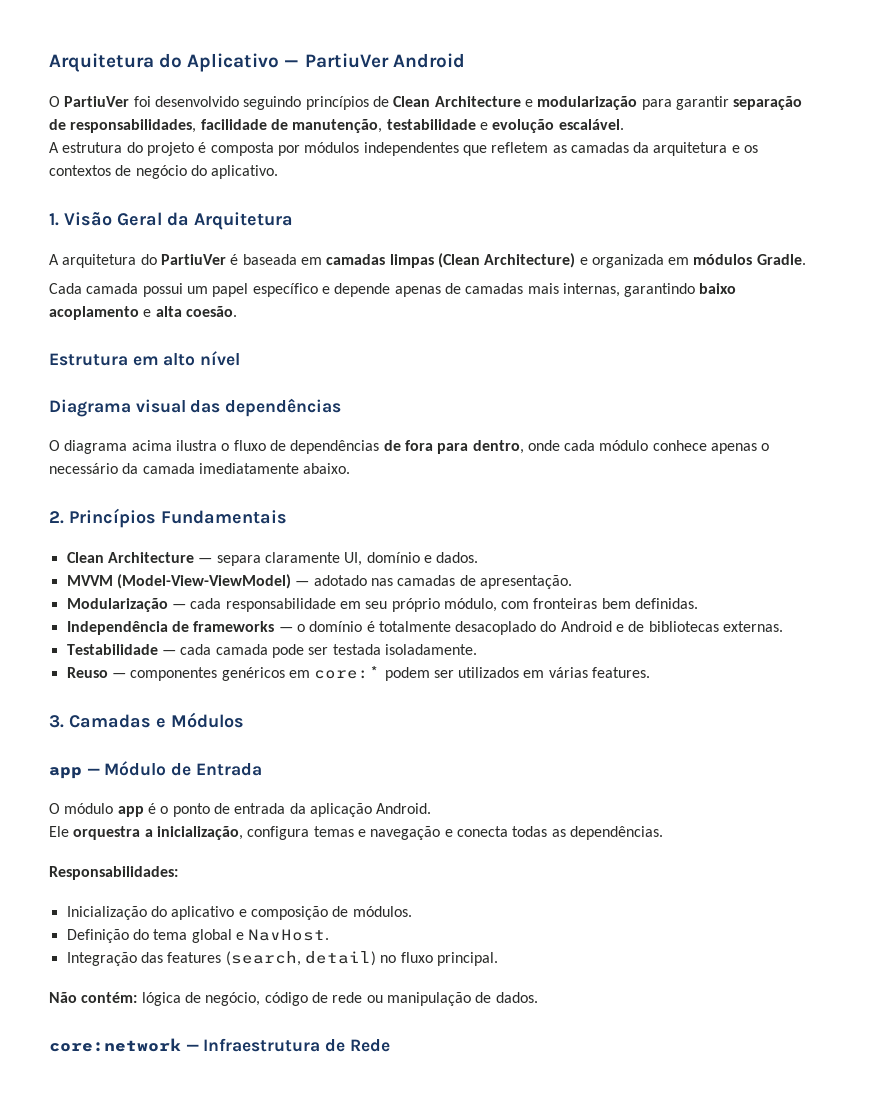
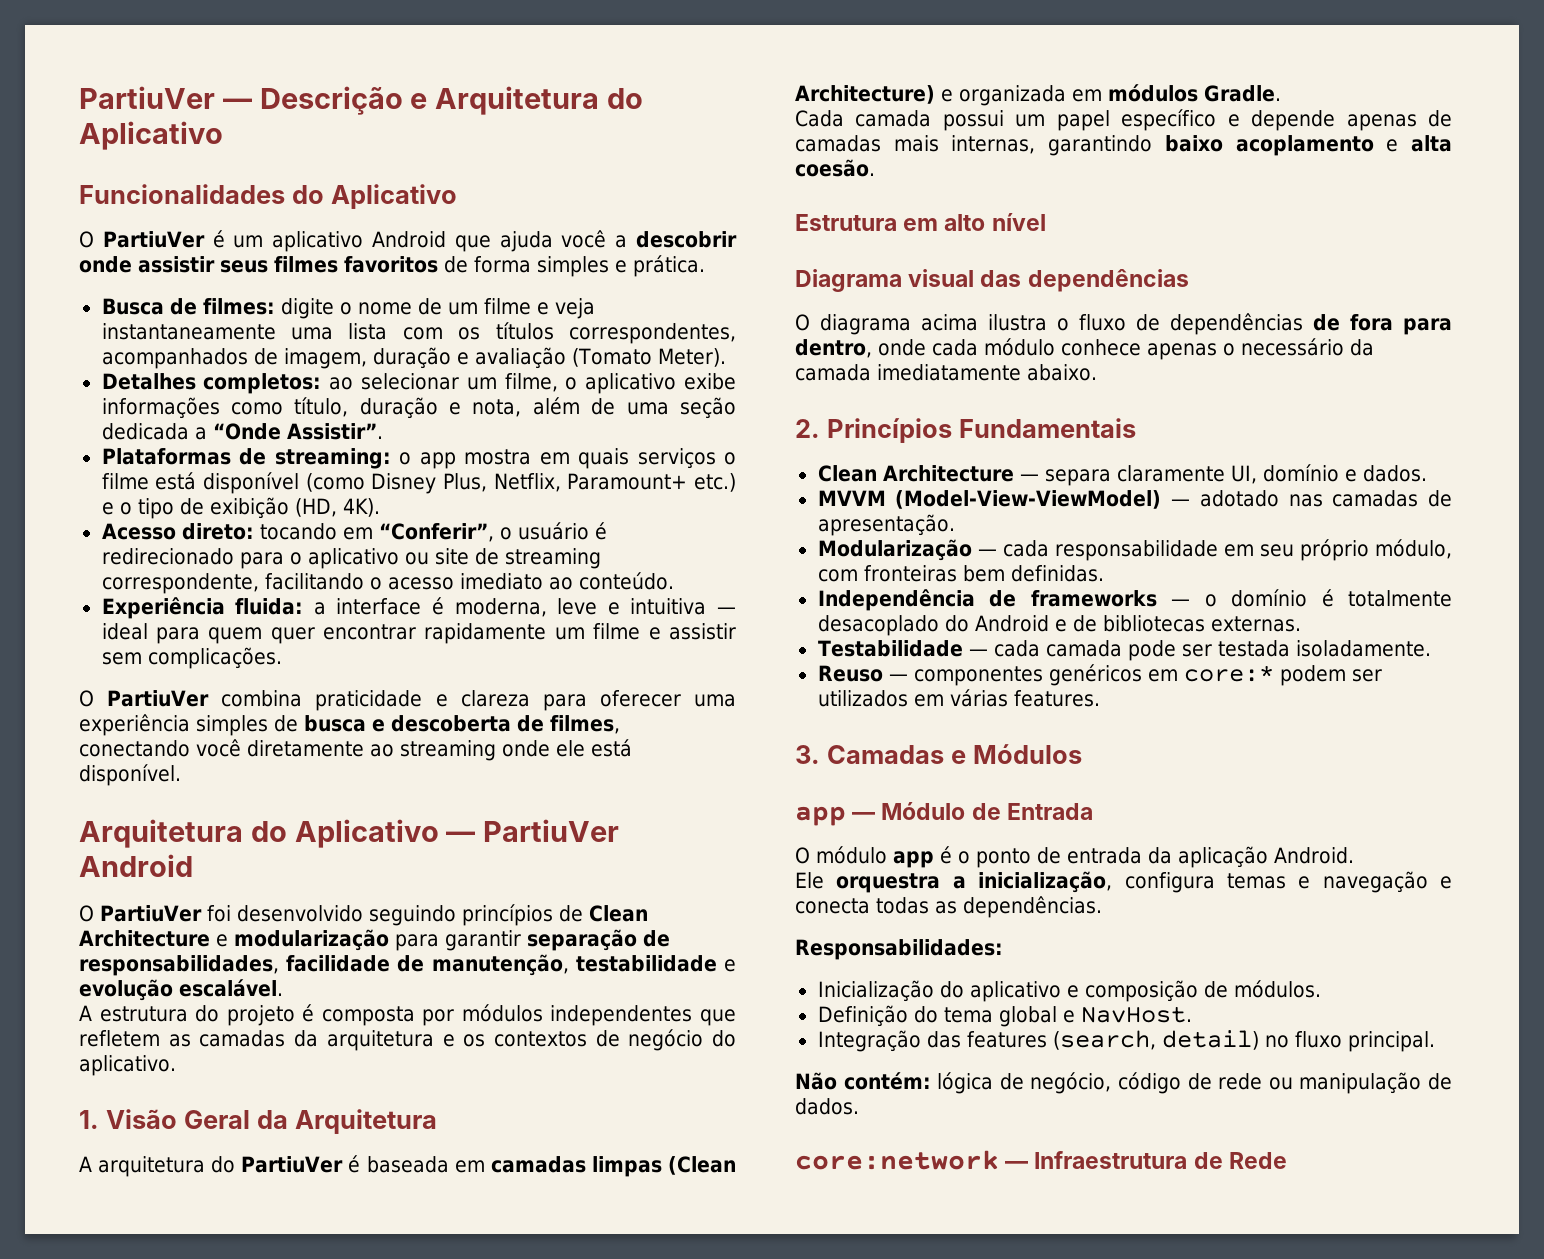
+ PartiuVer — Descrição e Arquitetura do Aplicativo
+ Funcionalidades do Aplicativo
+ O PartiuVer é um aplicativo Android que ajuda você a descobrir onde assistir seus filmes favoritos de forma simples e prática.
+ Busca de filmes: digite o nome de um filme e veja instantaneamente uma lista com os títulos correspondentes, acompanhados de imagem, duração e avaliação (Tomato Meter).
+ Detalhes completos: ao selecionar um filme, o aplicativo exibe informações como título, duração e nota, além de uma seção dedicada a “Onde Assistir”.
+ Plataformas de streaming: o app mostra em quais serviços o filme está disponível (como Disney Plus, Netflix, Paramount+ etc.) e o tipo de exibição (HD, 4K).
+ Acesso direto: tocando em “Conferir”, o usuário é redirecionado para o aplicativo ou site de streaming correspondente, facilitando o acesso imediato ao conteúdo.
+ Experiência fluida: a interface é moderna, leve e intuitiva — ideal para quem quer encontrar rapidamente um filme e assistir sem complicações.
+ O PartiuVer combina praticidade e clareza para oferecer uma experiência simples de busca e descoberta de filmes, conectando você diretamente ao streaming onde ele está disponível.

